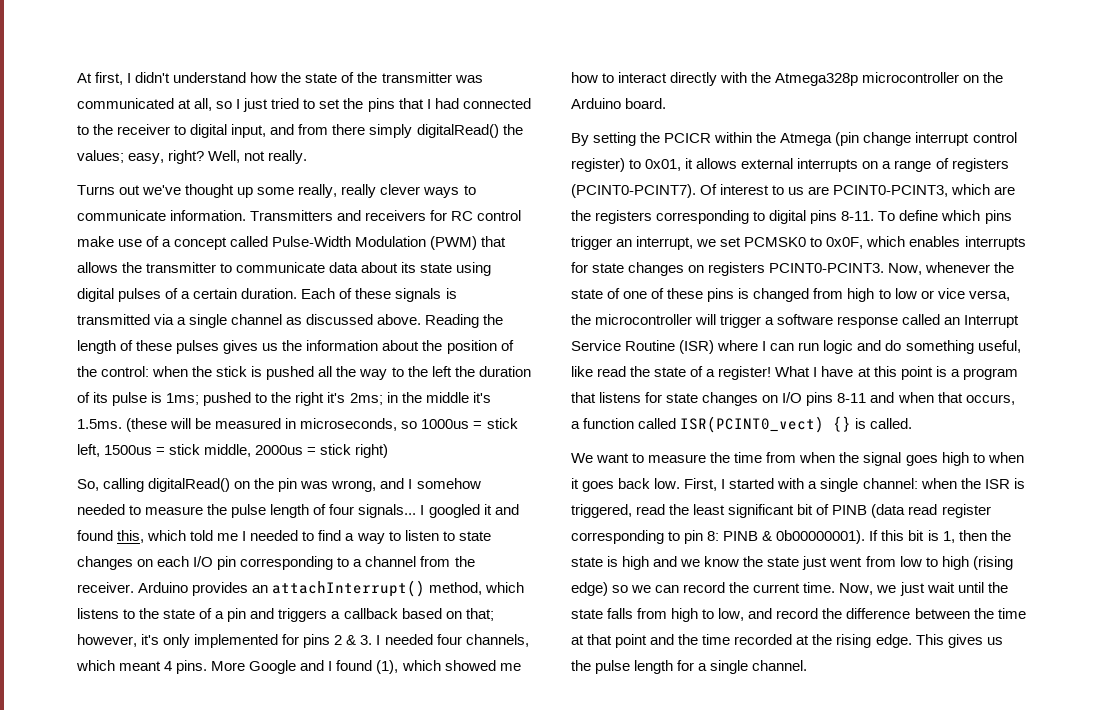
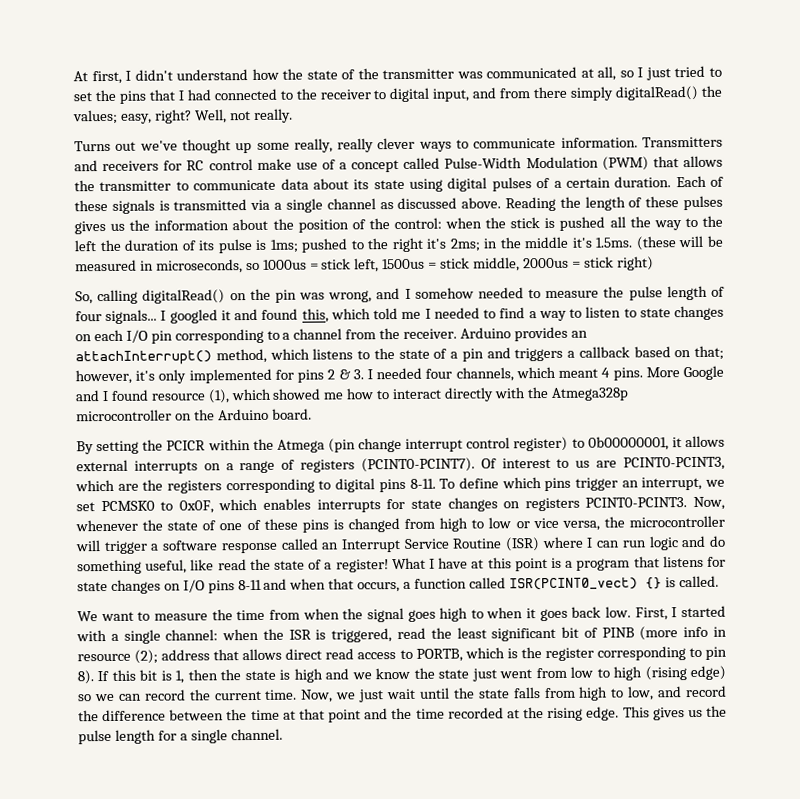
- More Google and I found (1), which showed me how to interact directly with the Atmega328p microcontroller on the Arduino board.
+ More Google and I found resource (1), which showed me how to interact directly with the Atmega328p microcontroller on the Arduino board.
- By setting the PCICR within the Atmega (pin change interrupt control register) to 0x01, it allows external interrupts on a range of registers (PCINT0-PCINT7).
+ By setting the PCICR within the Atmega (pin change interrupt control register) to 0b00000001, it allows external interrupts on a range of registers (PCINT0-PCINT7).
- First, I started with a single channel: when the ISR is triggered, read the least significant bit of PINB (data read register corresponding to pin 8: PINB & 0b00000001).
+ First, I started with a single channel: when the ISR is triggered, read the least significant bit of PINB (more info in resource (2); address that allows direct read access to PORTB, which is the register corresponding to pin 8).

